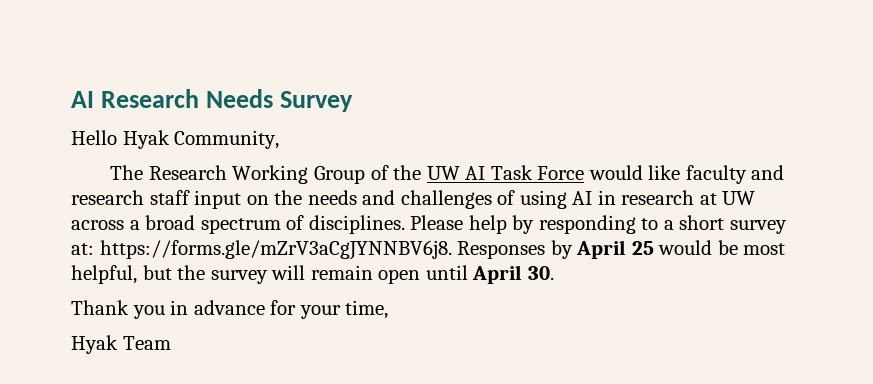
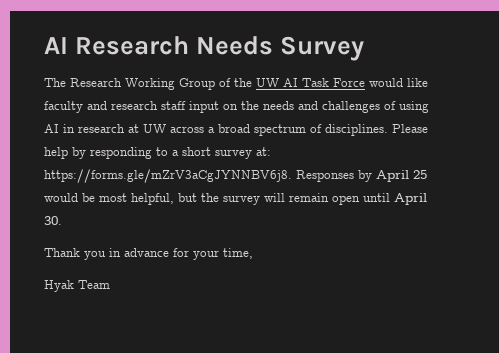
- Hello Hyak Community,

